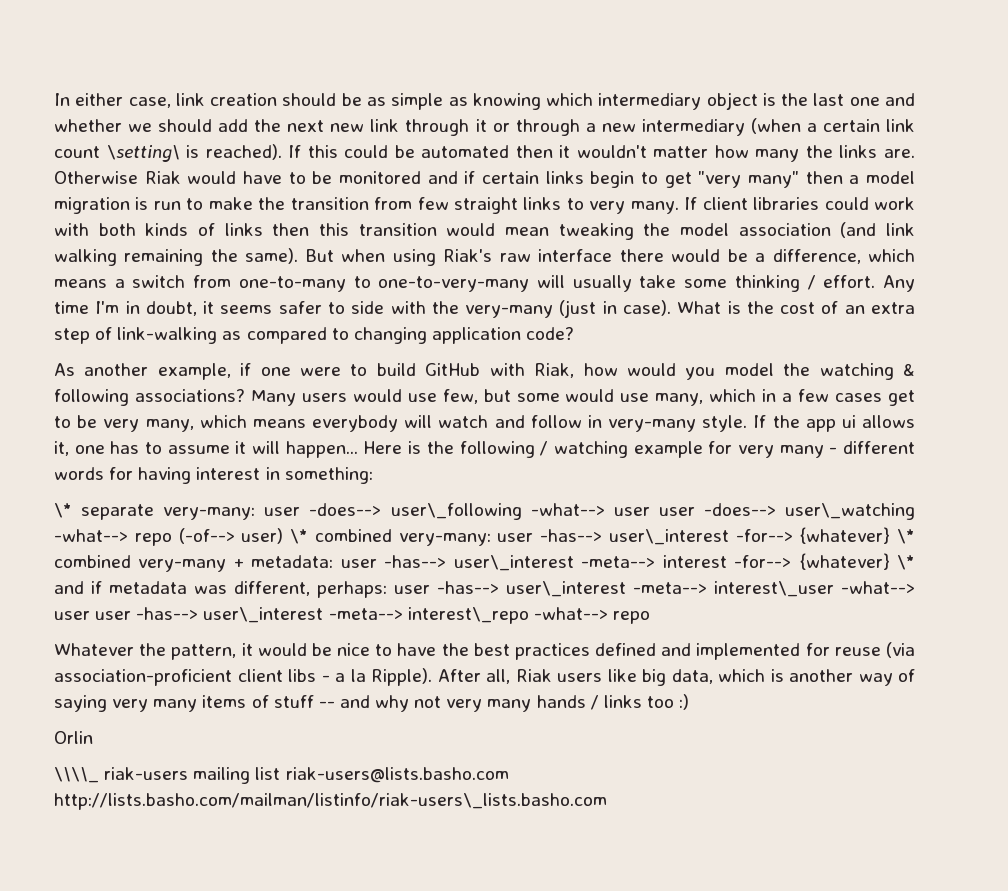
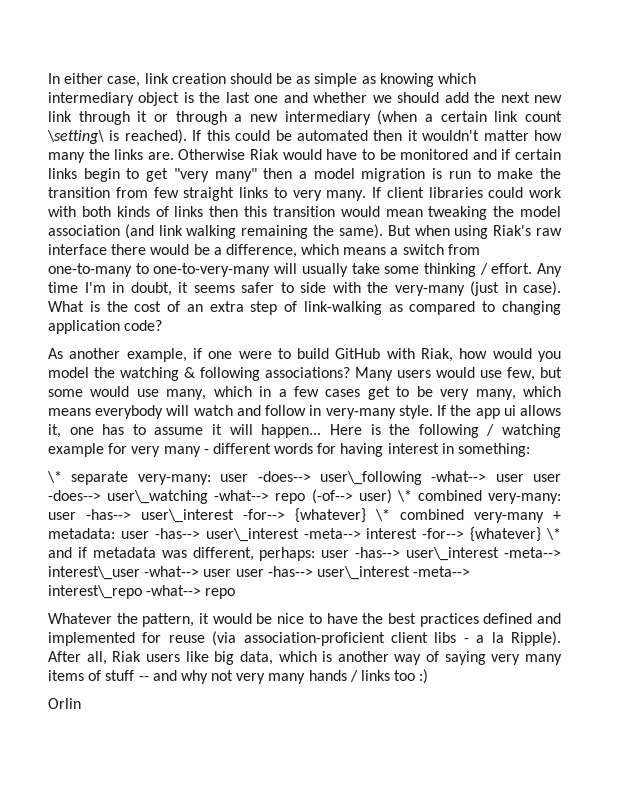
- \\\\_ riak-users mailing list riak-users@lists.basho.com http://lists.basho.com/mailman/listinfo/riak-users\_lists.basho.com

